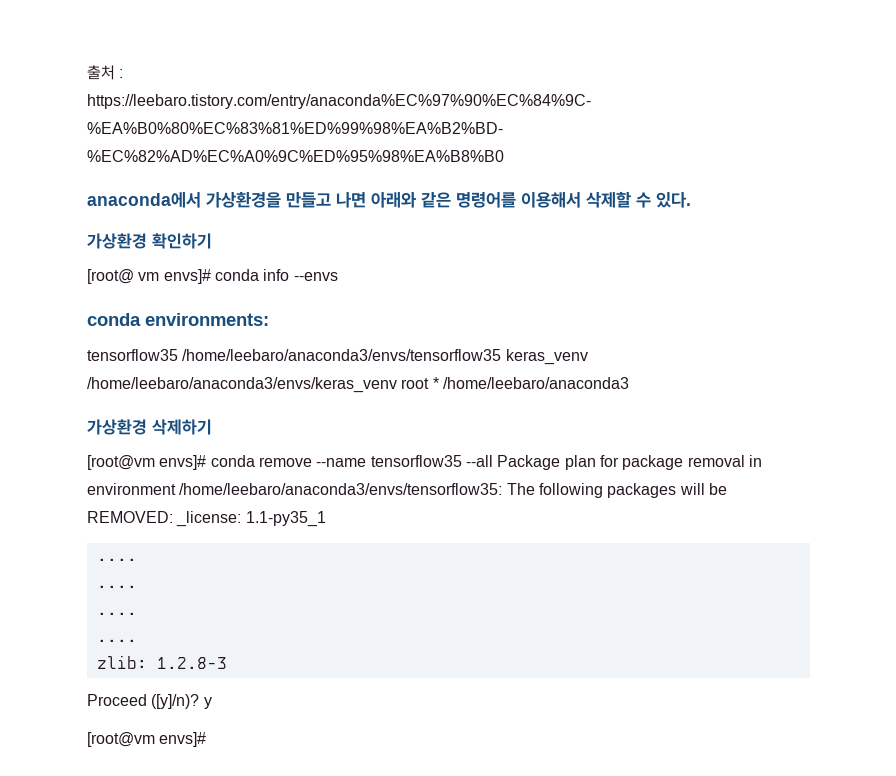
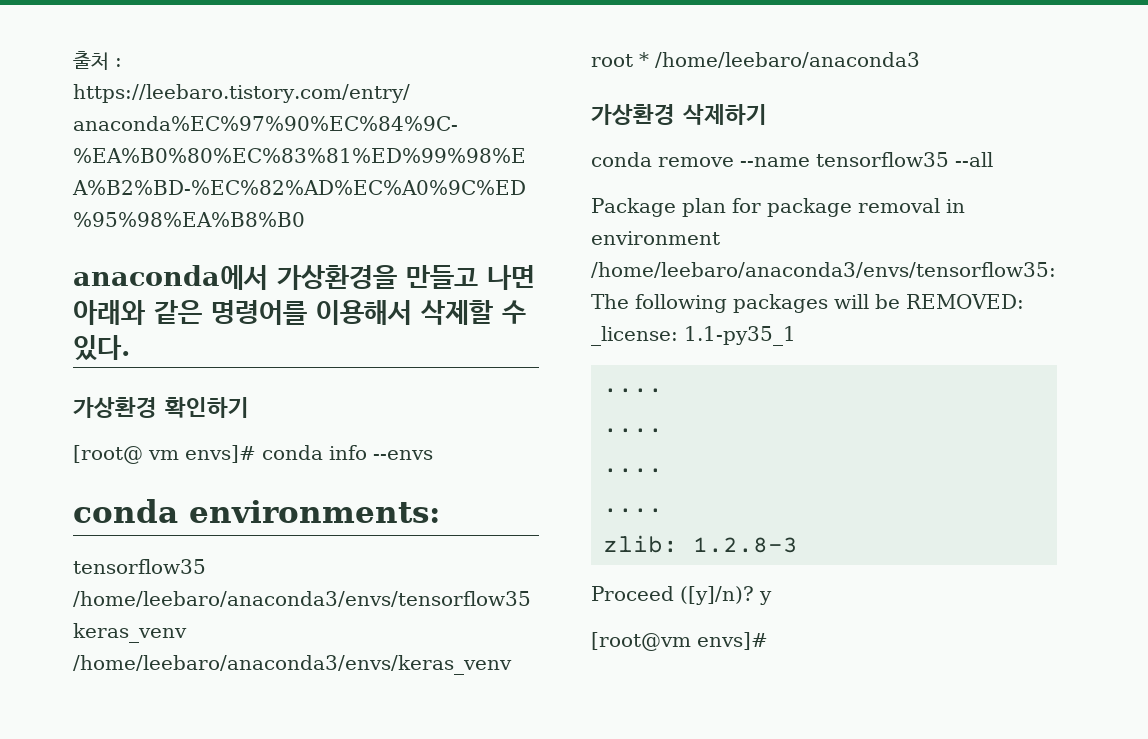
- [root@vm envs]# conda remove --name tensorflow35 --all Package plan for package removal in environment /home/leebaro/anaconda3/envs/tensorflow35: The following packages will be REMOVED: _license: 1.1-py35_1
+ conda remove --name tensorflow35 --all
+ Package plan for package removal in environment /home/leebaro/anaconda3/envs/tensorflow35: The following packages will be REMOVED: _license: 1.1-py35_1

